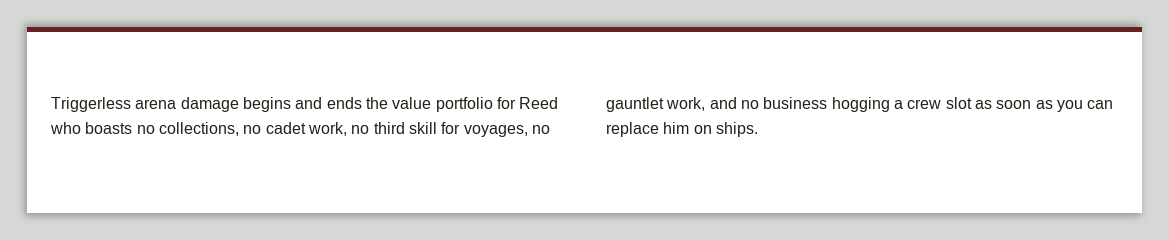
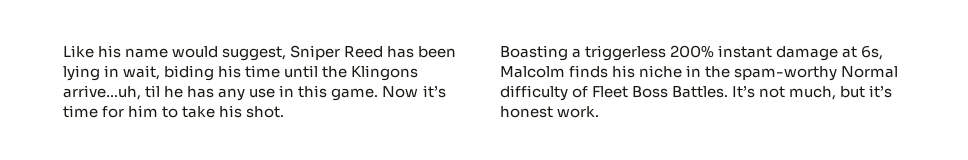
- Triggerless arena damage begins and ends the value portfolio for Reed who boasts no collections, no cadet work, no third skill for voyages, no gauntlet work, and no business hogging a crew slot as soon as you can replace him on ships.
+ Like his name would suggest, Sniper Reed has been lying in wait, biding his time until the Klingons arrive…uh, til he has any use in this game. Now it’s time for him to take his shot.
+ Boasting a triggerless 200% instant damage at 6s, Malcolm finds his niche in the spam-worthy Normal difficulty of Fleet Boss Battles. It’s not much, but it’s honest work.

